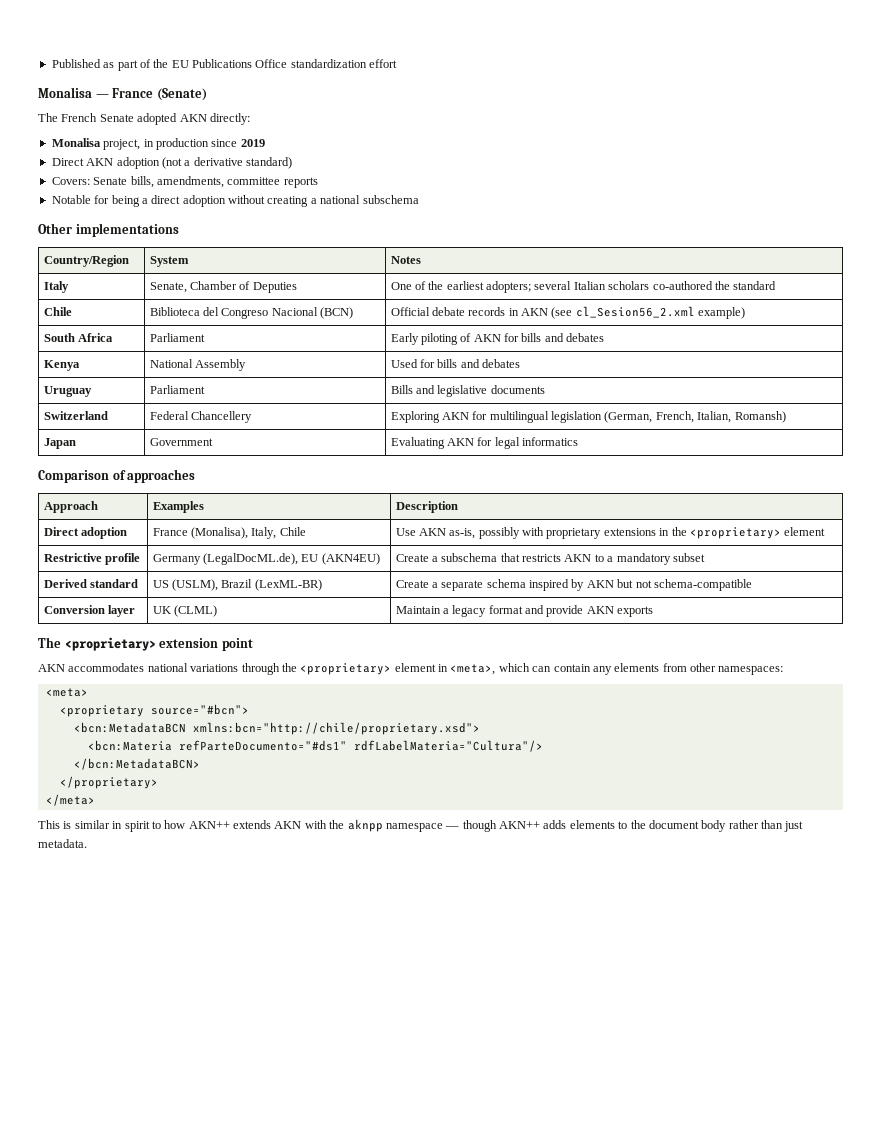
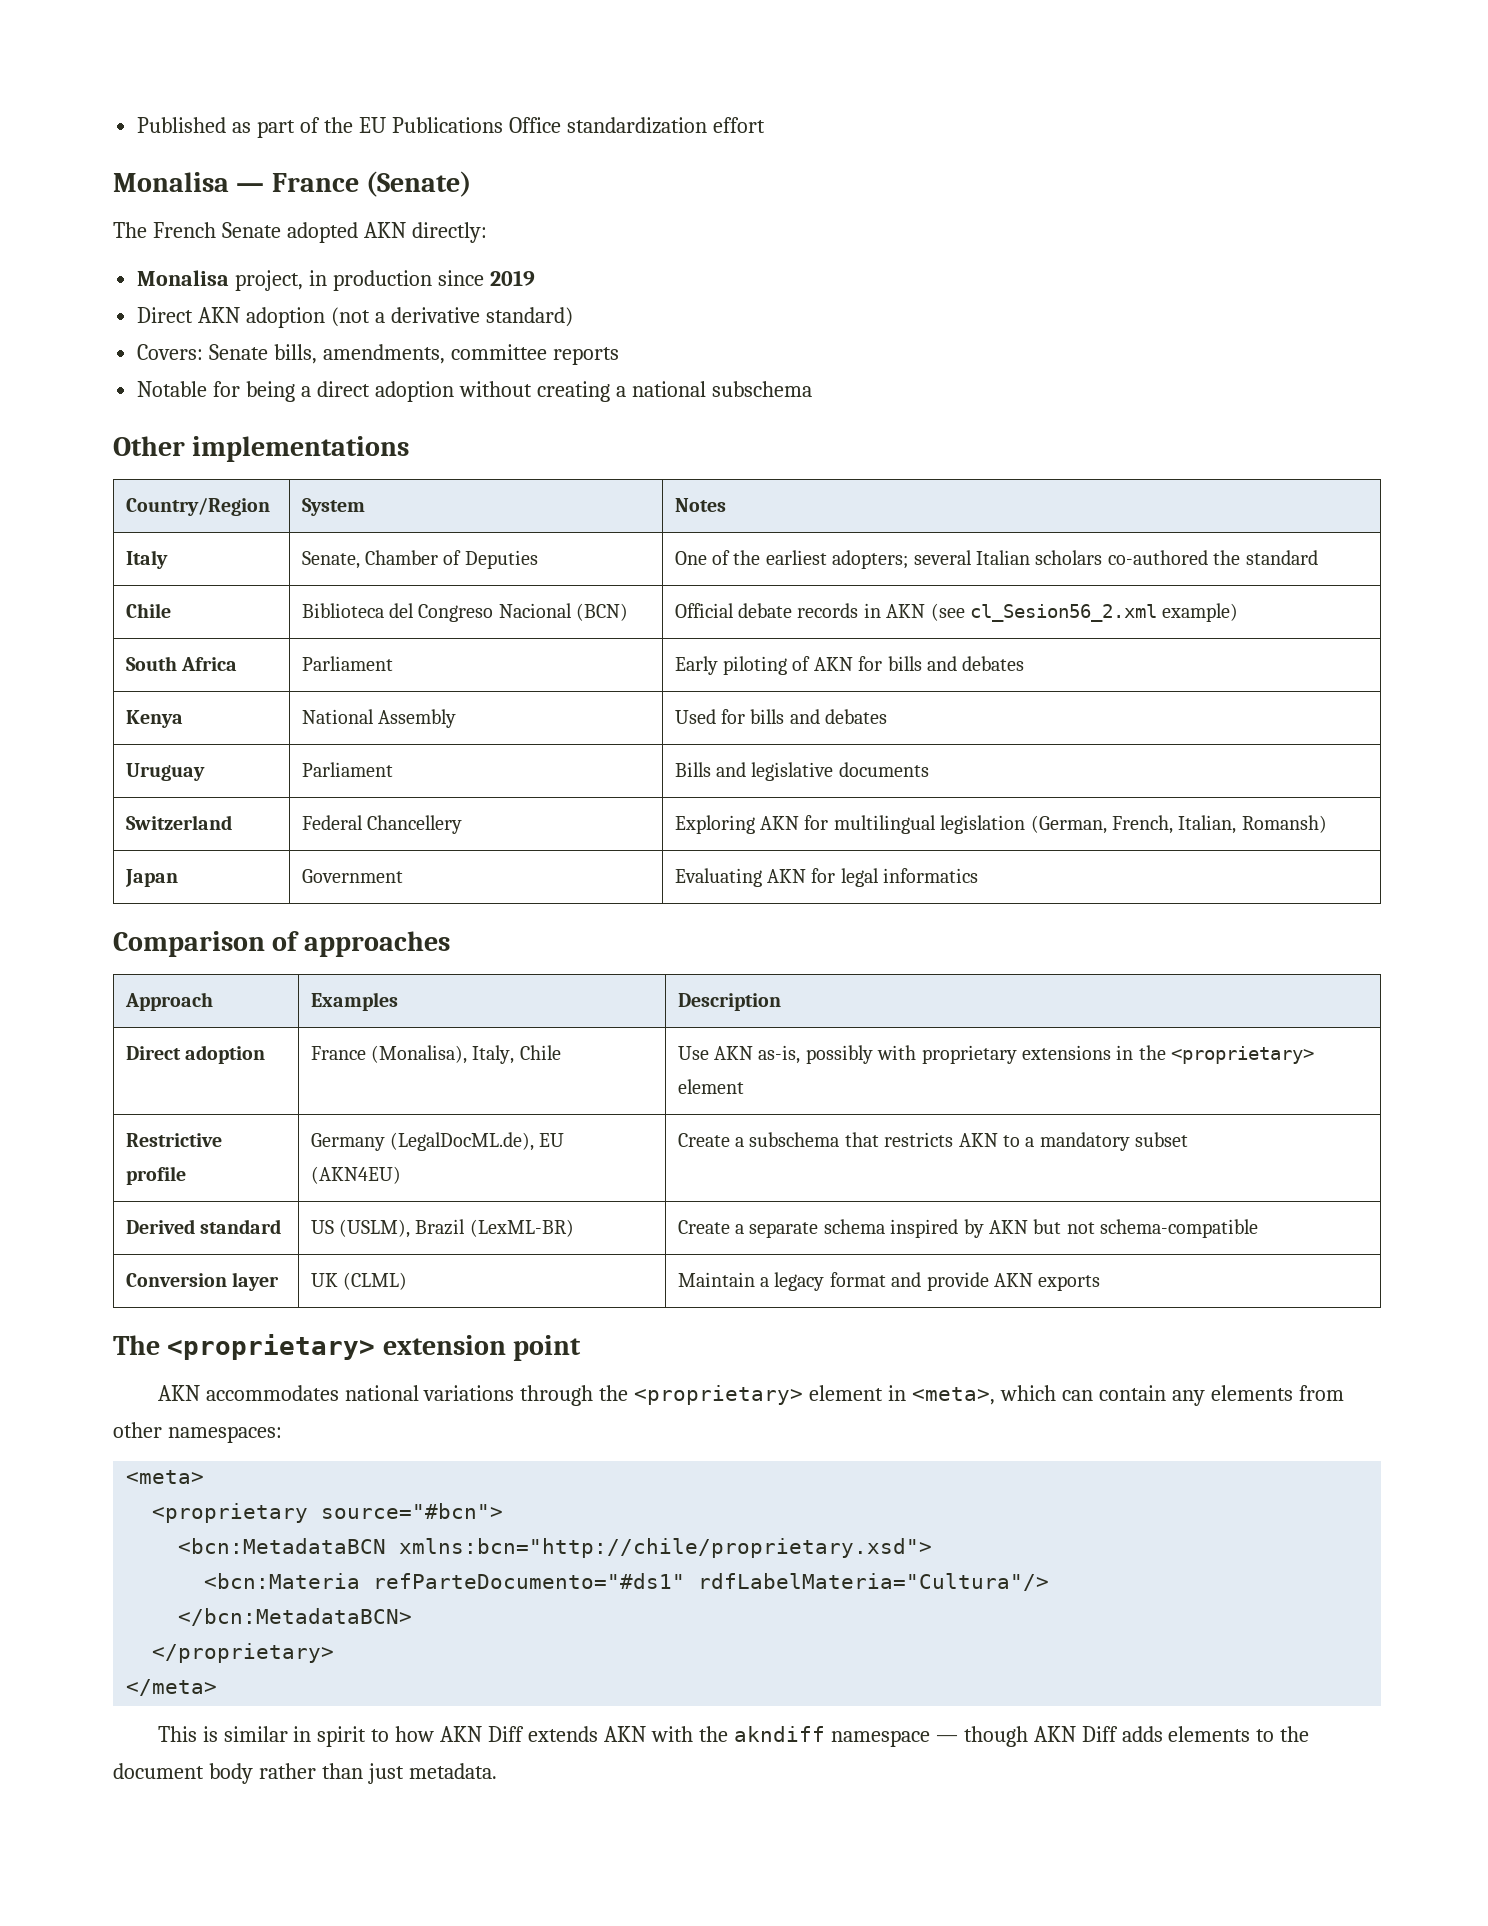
- This is similar in spirit to how AKN++ extends AKN with the aknpp namespace — though AKN++ adds elements to the document body rather than just metadata.
+ This is similar in spirit to how AKN Diff extends AKN with the akndiff namespace — though AKN Diff adds elements to the document body rather than just metadata.

